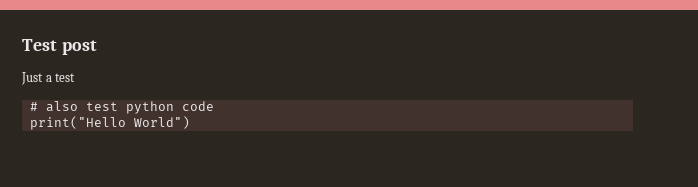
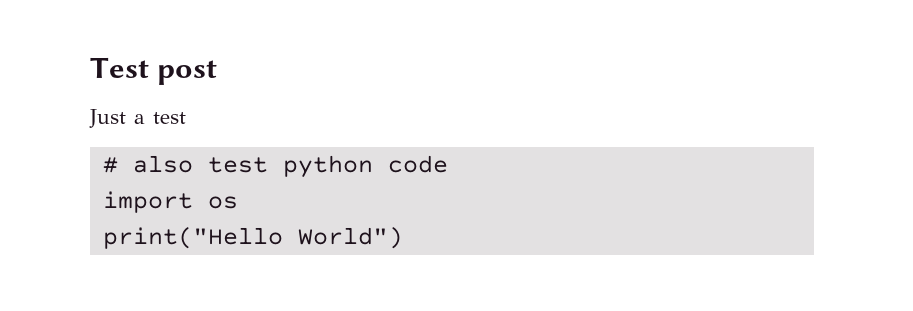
+ import os

